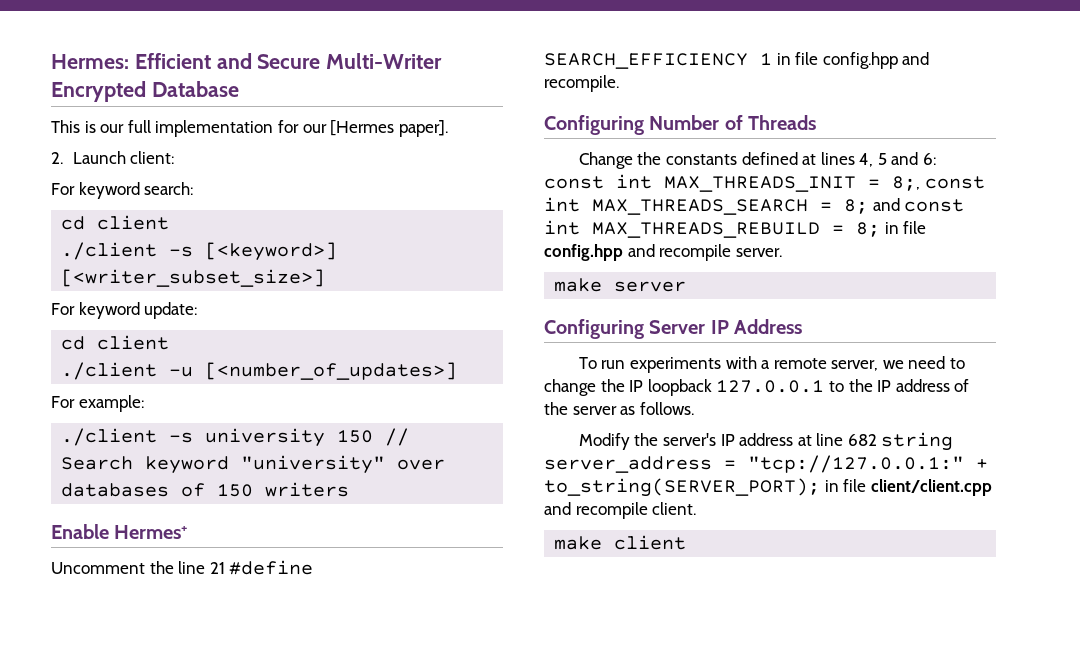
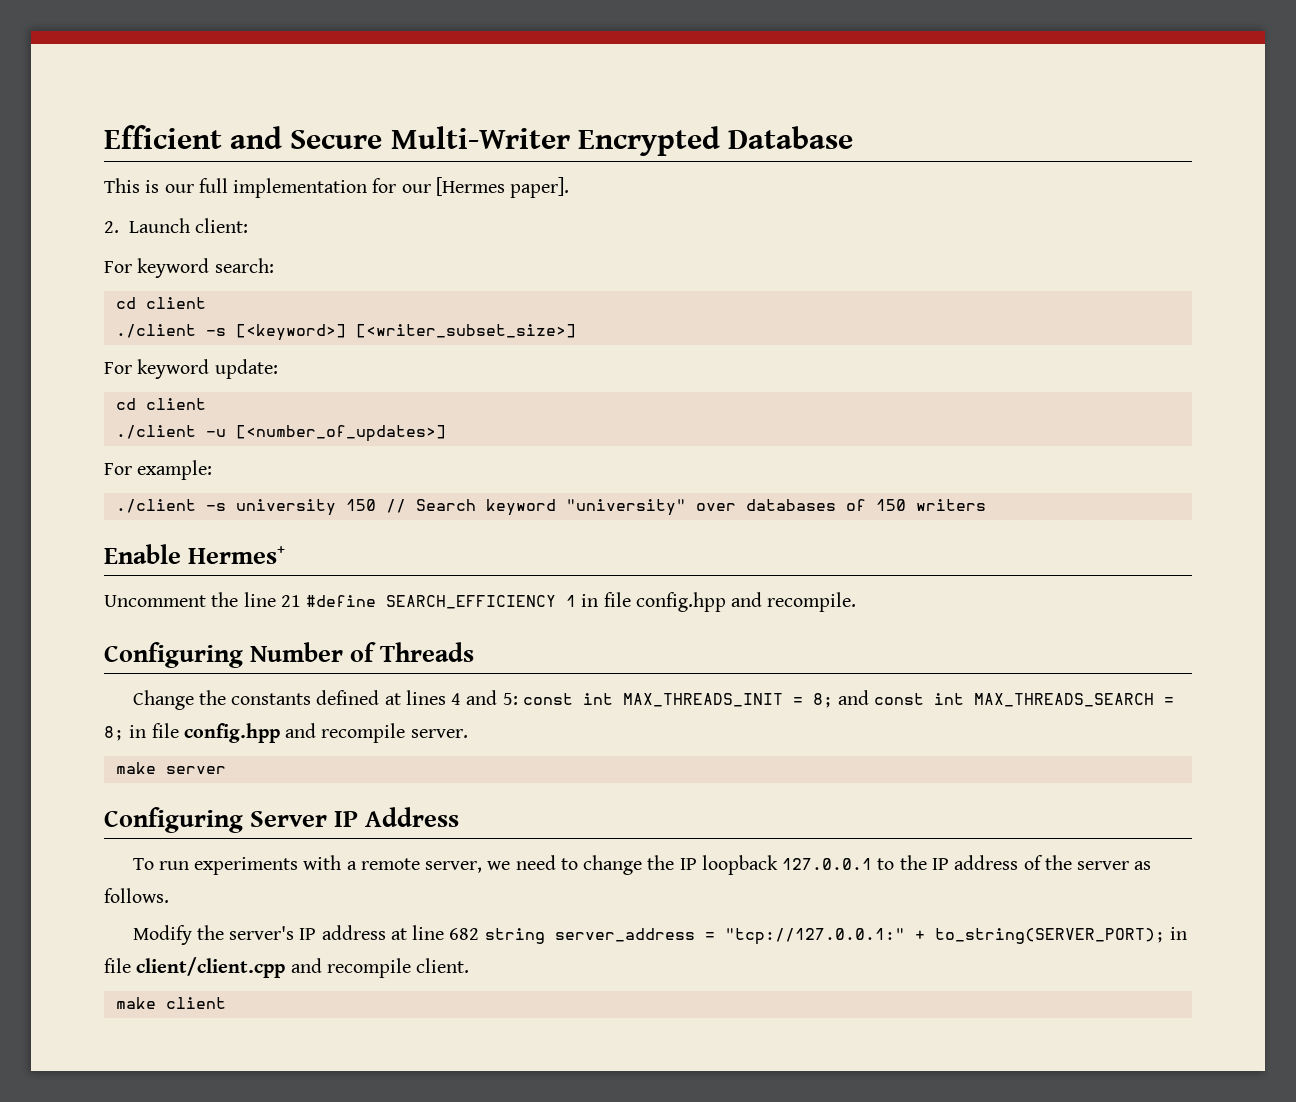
- Hermes: Efficient and Secure Multi-Writer Encrypted Database
+ Efficient and Secure Multi-Writer Encrypted Database
- Change the constants defined at lines 4, 5 and 6: const int MAX_THREADS_INIT = 8;, const int MAX_THREADS_SEARCH = 8; and const int MAX_THREADS_REBUILD = 8; in file config.hpp and recompile server.
+ Change the constants defined at lines 4 and 5: const int MAX_THREADS_INIT = 8; and const int MAX_THREADS_SEARCH = 8; in file config.hpp and recompile server.

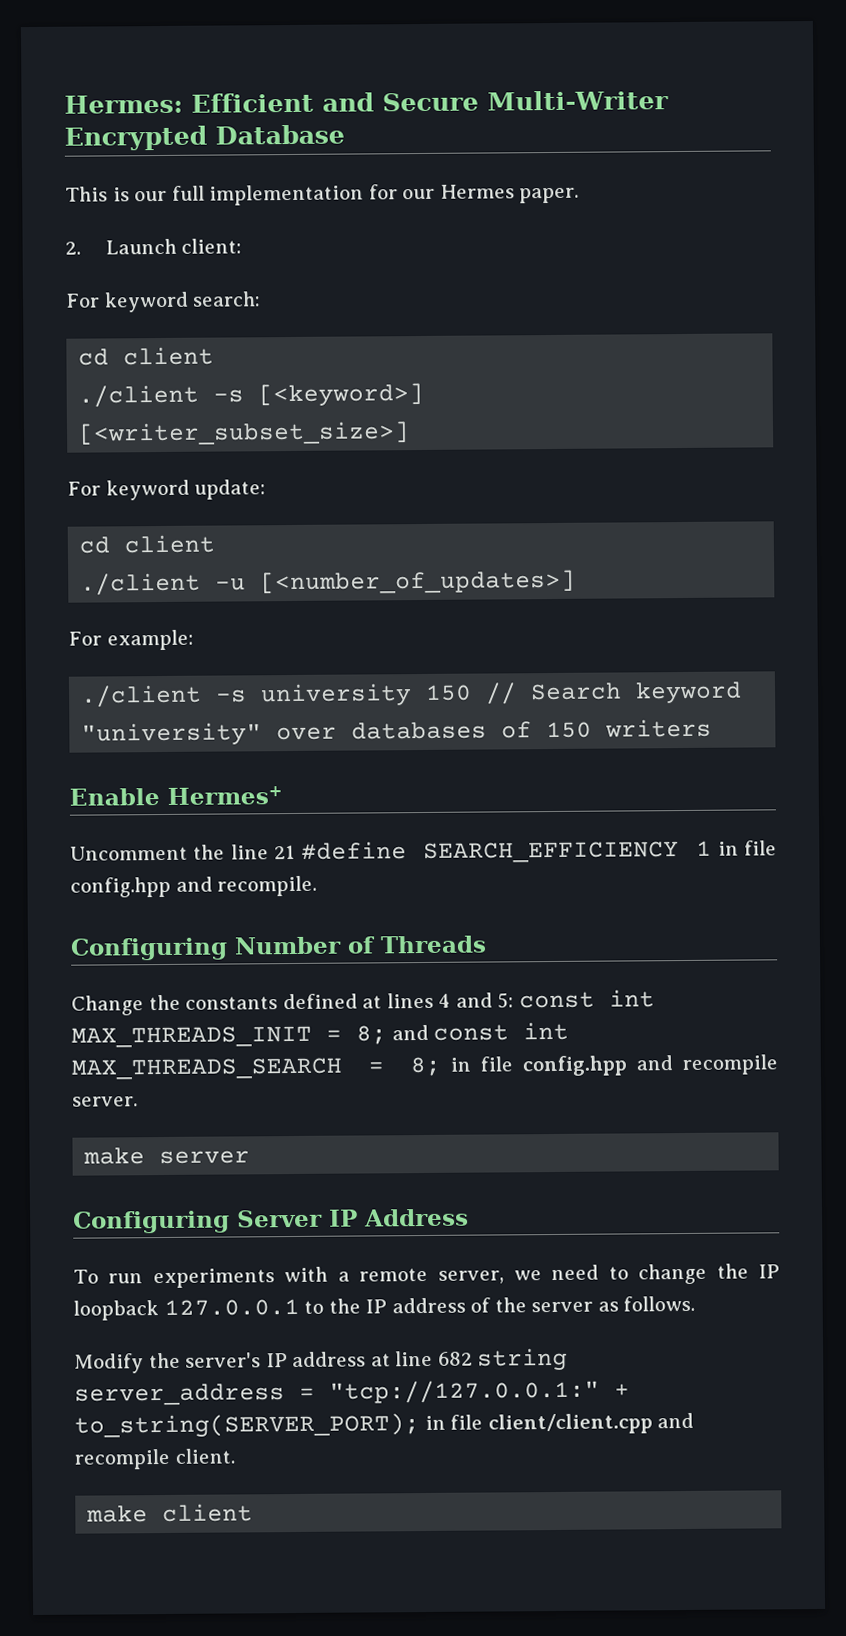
- Efficient and Secure Multi-Writer Encrypted Database
+ Hermes: Efficient and Secure Multi-Writer Encrypted Database
- This is our full implementation for our [Hermes paper].
+ This is our full implementation for our Hermes paper.

